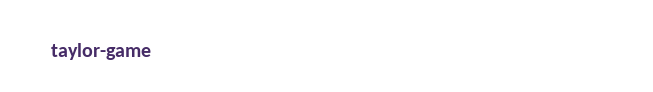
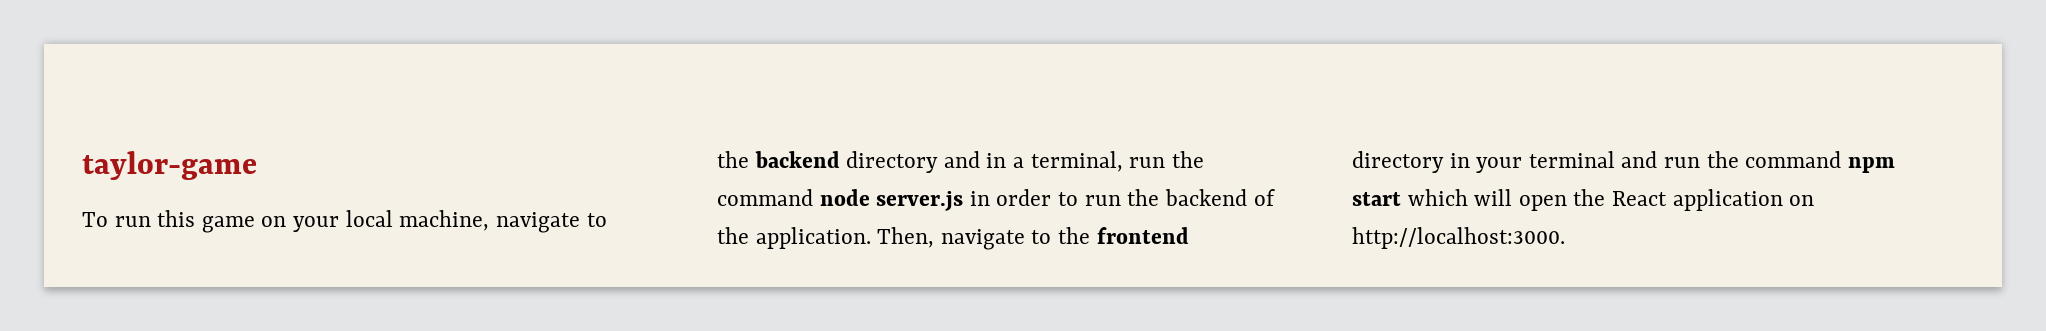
+ To run this game on your local machine, navigate to the backend directory and in a terminal, run the command node server.js in order to run the backend of the application. Then, navigate to the frontend directory in your terminal and run the command npm start which will open the React application on http://localhost:3000.

